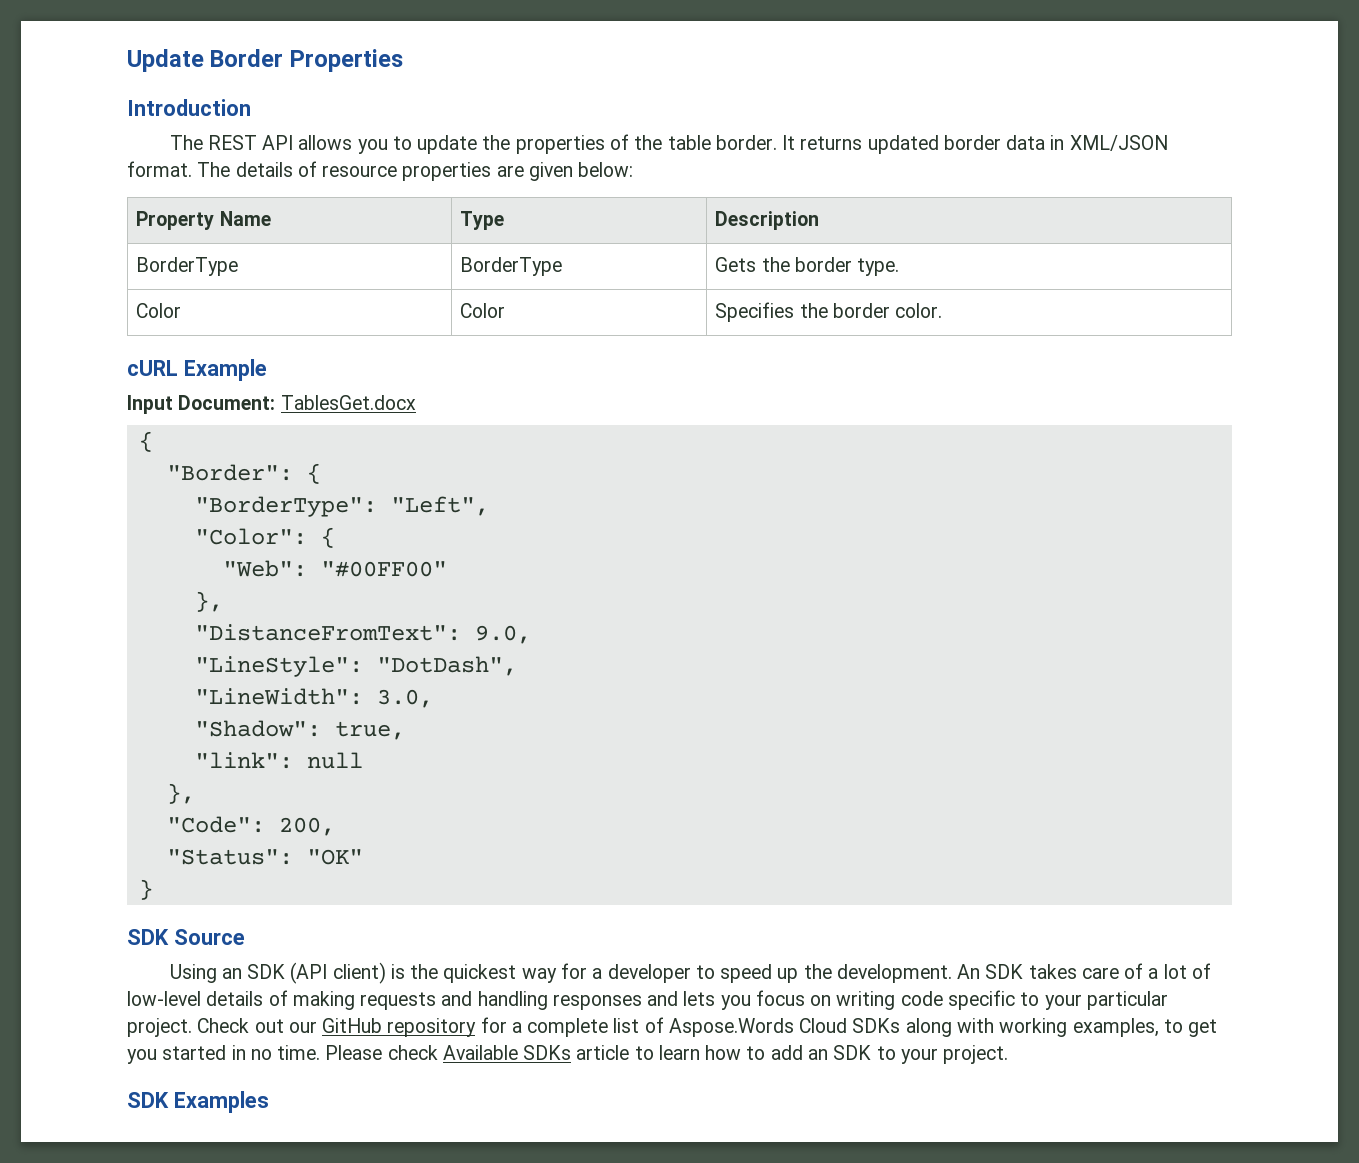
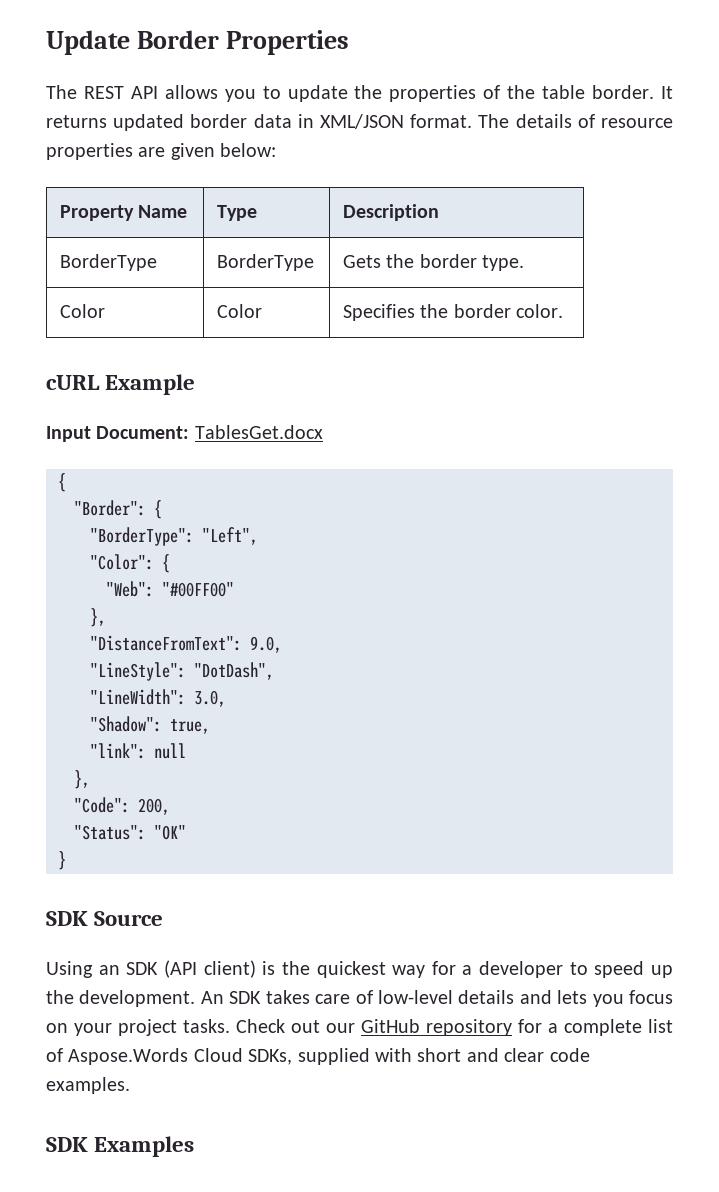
- Introduction
- An SDK takes care of a lot of low-level details of making requests and handling responses and lets you focus on writing code specific to your particular project.
+ An SDK takes care of low-level details and lets you focus on your project tasks.
- Check out our GitHub repository for a complete list of Aspose.Words Cloud SDKs along with working examples, to get you started in no time. Please check Available SDKs article to learn how to add an SDK to your project.
+ Check out our GitHub repository for a complete list of Aspose.Words Cloud SDKs, supplied with short and clear code examples.

